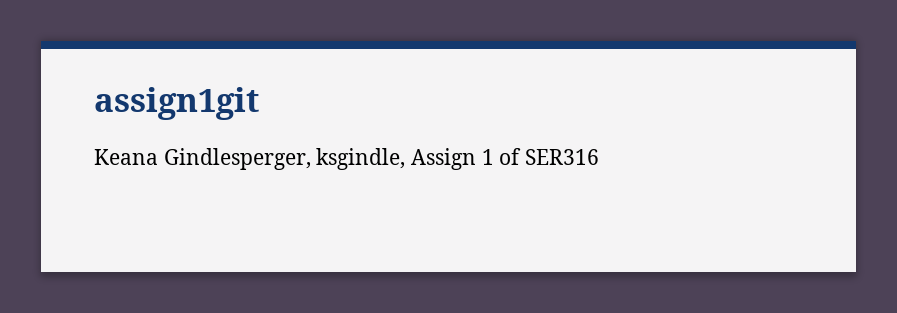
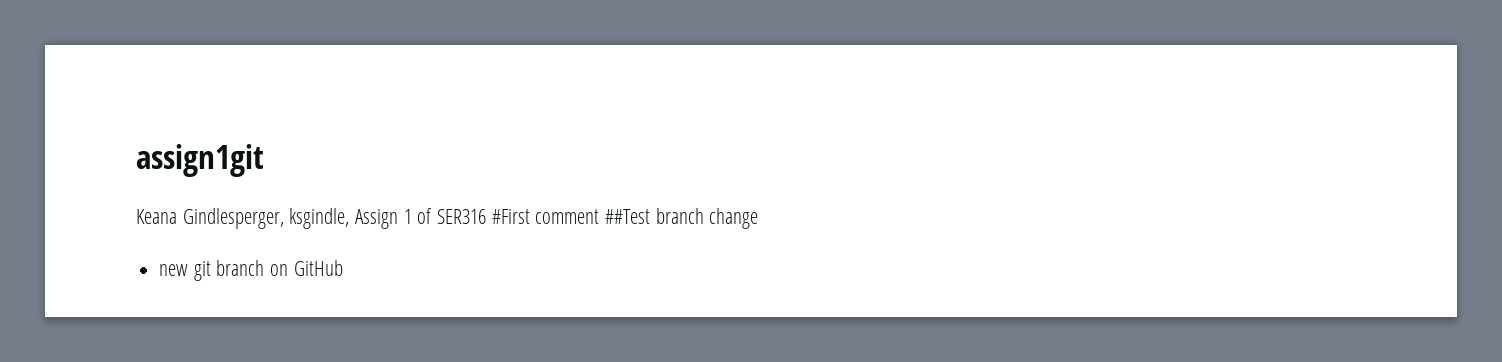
- Keana Gindlesperger, ksgindle, Assign 1 of SER316
+ Keana Gindlesperger, ksgindle, Assign 1 of SER316 #First comment ##Test branch change
+ new git branch on GitHub

